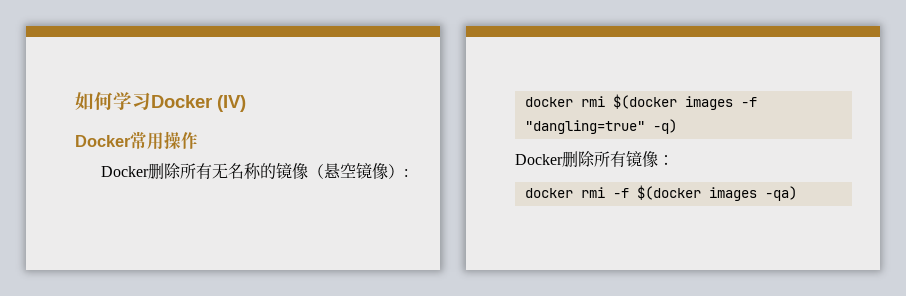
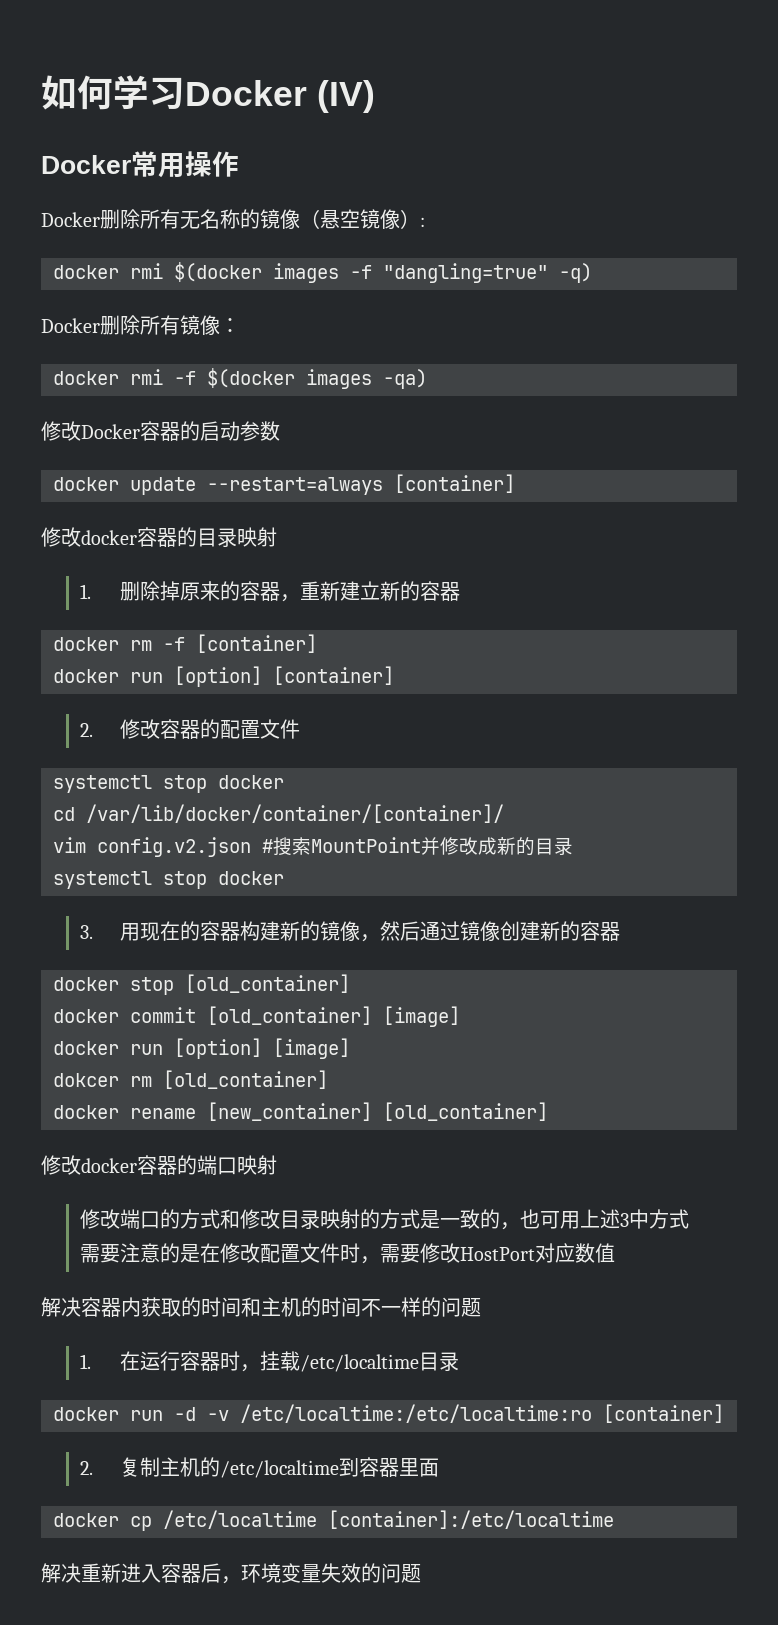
+ 修改Docker容器的启动参数
+ docker update --restart=always [container]
+ 修改docker容器的目录映射
+ 1.删除掉原来的容器，重新建立新的容器
+ docker rm -f [container]
+ docker run [option] [container]
+ 2.修改容器的配置文件
+ systemctl stop docker
+ cd /var/lib/docker/container/[container]/
+ vim config.v2.json #搜索MountPoint并修改成新的目录
+ systemctl stop docker
+ 3.用现在的容器构建新的镜像，然后通过镜像创建新的容器
+ docker stop [old_container]
+ docker commit [old_container] [image]
+ docker run [option] [image]
+ dokcer rm [old_container]
+ docker rename [new_container] [old_container]
+ 修改docker容器的端口映射
+ 修改端口的方式和修改目录映射的方式是一致的，也可用上述3中方式
+ 需要注意的是在修改配置文件时，需要修改HostPort对应数值
+ 解决容器内获取的时间和主机的时间不一样的问题
+ 1.在运行容器时，挂载/etc/localtime目录
+ docker run -d -v /etc/localtime:/etc/localtime:ro [container]
+ 2.复制主机的/etc/localtime到容器里面
+ docker cp /etc/localtime [container]:/etc/localtime
+ 解决重新进入容器后，环境变量失效的问题

